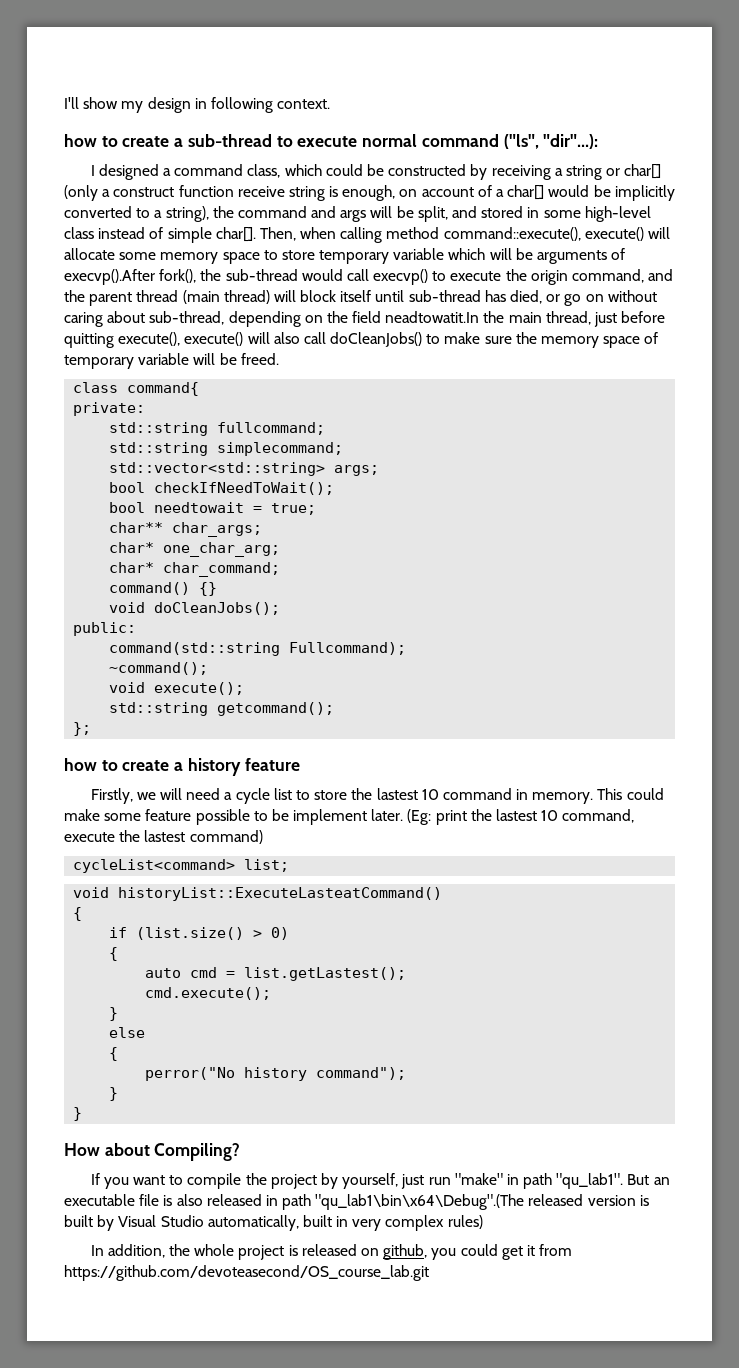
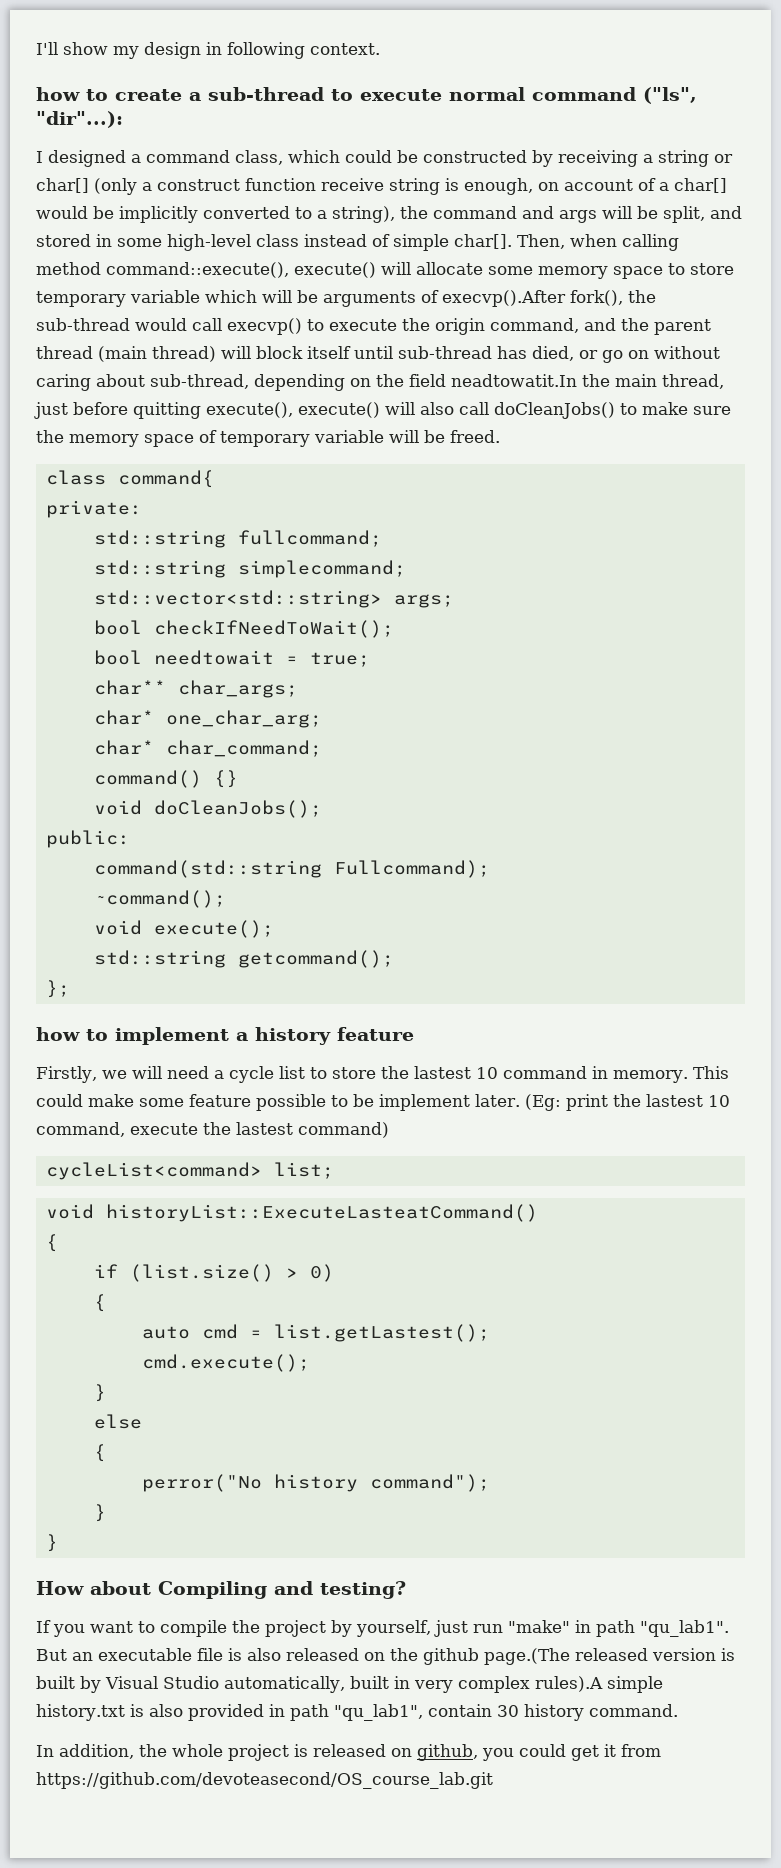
- how to create a history feature
+ how to implement a history feature
- How about Compiling?
+ How about Compiling and testing?
- But an executable file is also released in path "qu_lab1\bin\x64\Debug".(The released version is built by Visual Studio automatically, built in very complex rules)
+ But an executable file is also released on the github page.(The released version is built by Visual Studio automatically, built in very complex rules).A simple history.txt is also provided in path "qu_lab1", contain 30 history command.

